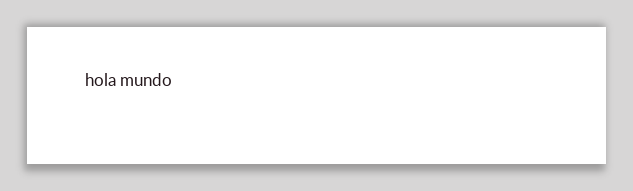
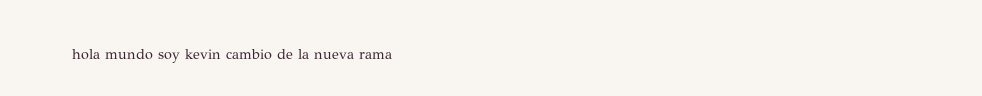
- hola mundo
+ hola mundo soy kevin cambio de la nueva rama

